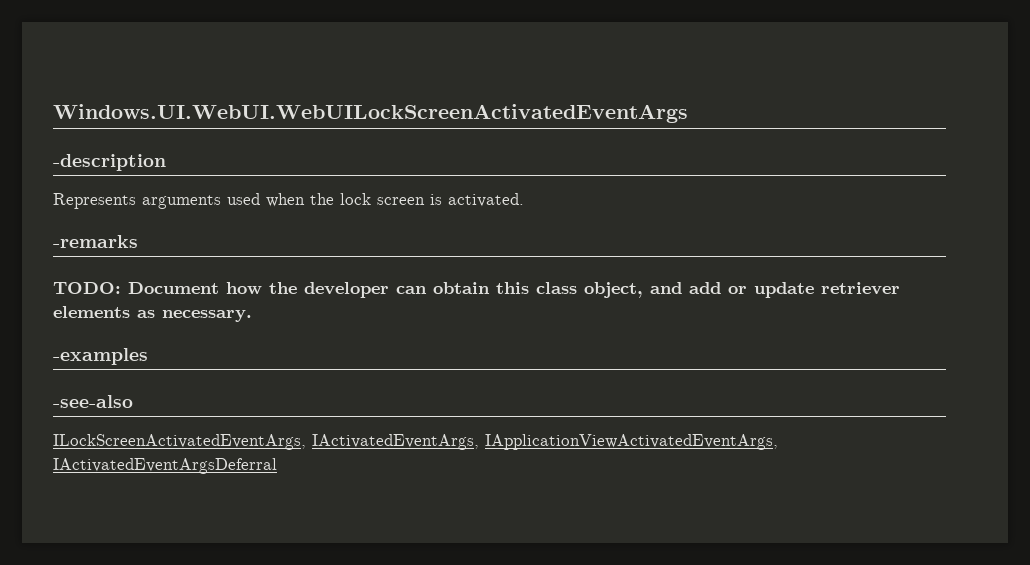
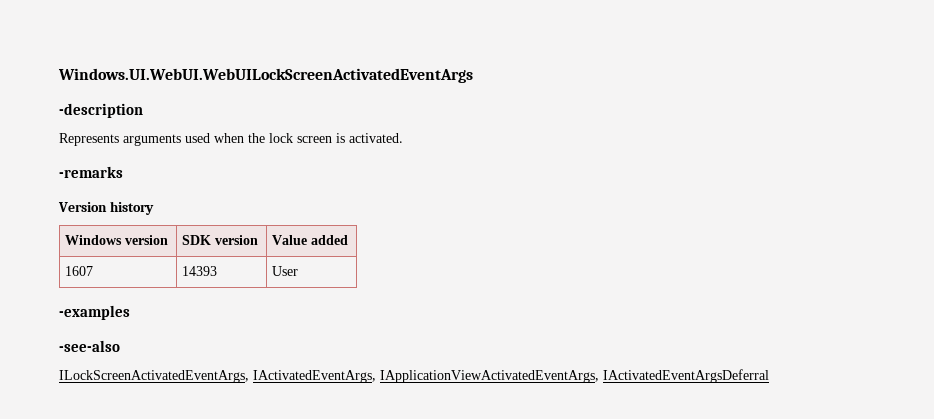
- TODO: Document how the developer can obtain this class object, and add or update retriever elements as necessary.
+ Version history
+ Windows version | SDK version | Value added
+ 1607 | 14393 | User

